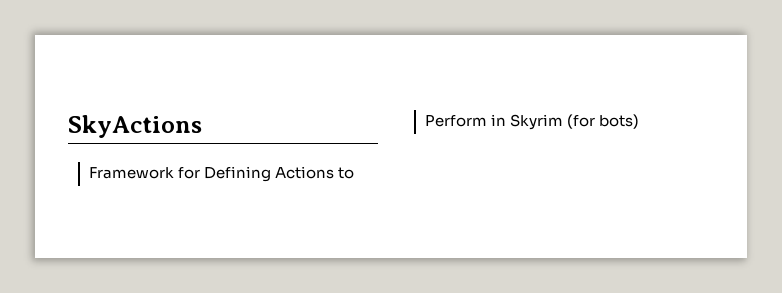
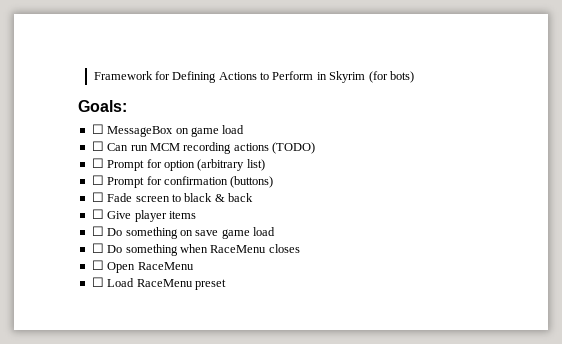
- SkyActions
+ Goals:
+ ☐ MessageBox on game load
+ ☐ Can run MCM recording actions (TODO)
+ ☐ Prompt for option (arbitrary list)
+ ☐ Prompt for confirmation (buttons)
+ ☐ Fade screen to black & back
+ ☐ Give player items
+ ☐ Do something on save game load
+ ☐ Do something when RaceMenu closes
+ ☐ Open RaceMenu
+ ☐ Load RaceMenu preset

